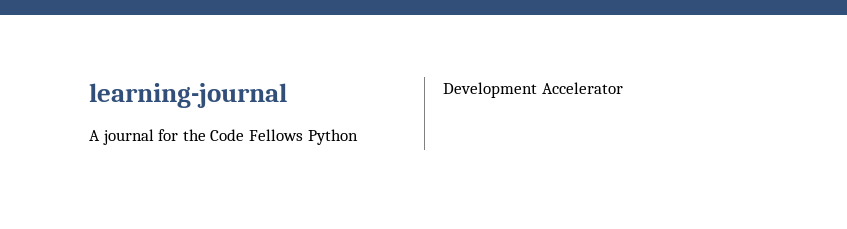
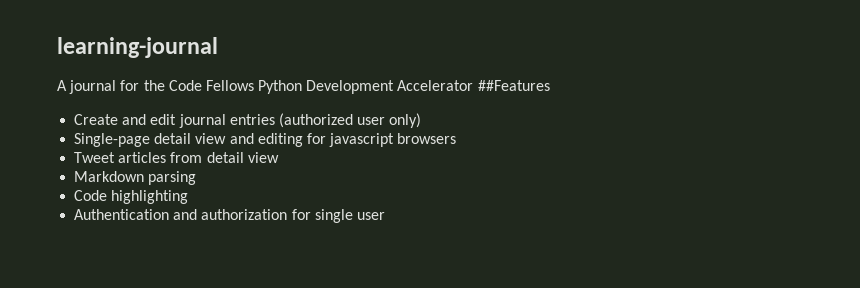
- A journal for the Code Fellows Python Development Accelerator
+ A journal for the Code Fellows Python Development Accelerator ##Features
+ Create and edit journal entries (authorized user only)
+ Single-page detail view and editing for javascript browsers
+ Tweet articles from detail view
+ Markdown parsing
+ Code highlighting
+ Authentication and authorization for single user

